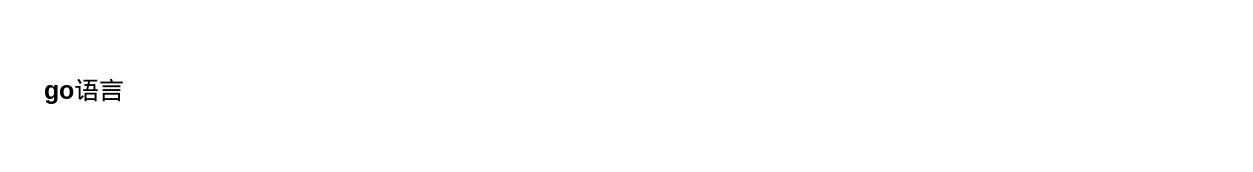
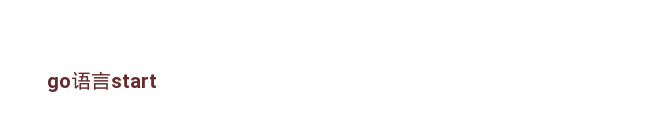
- go语言
+ go语言start

